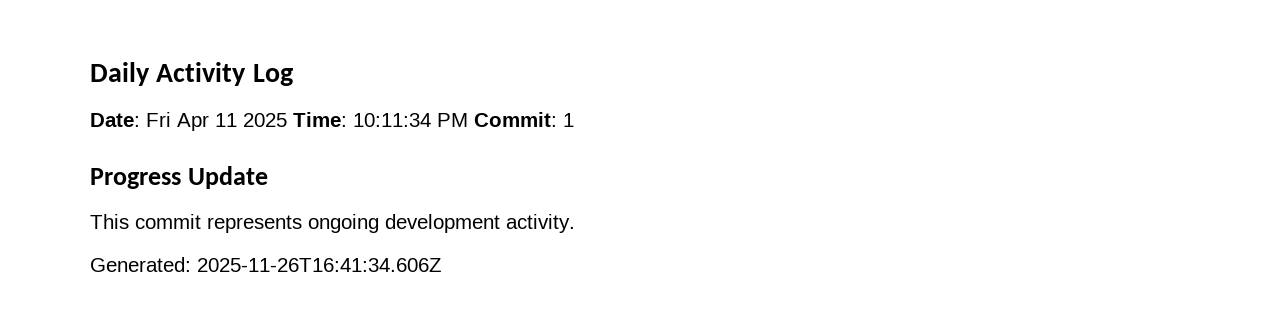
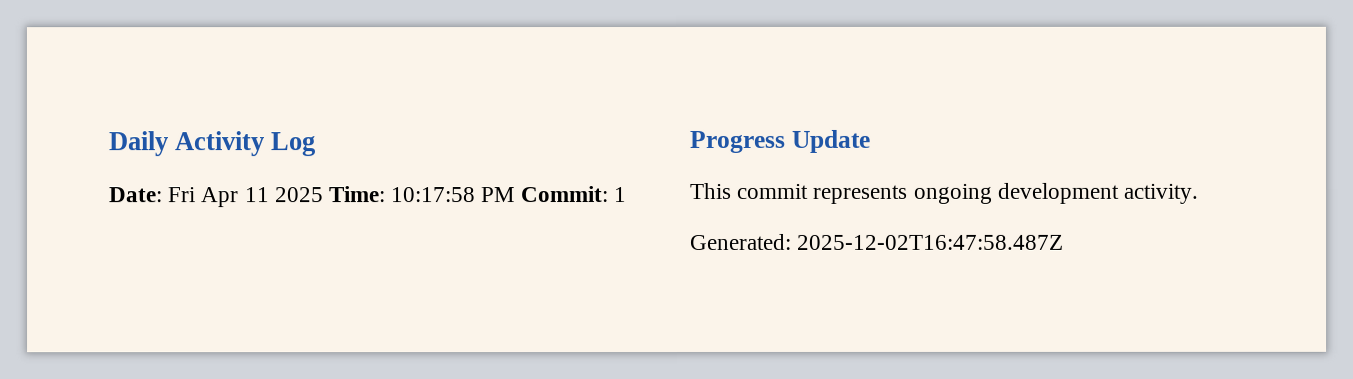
- Date: Fri Apr 11 2025 Time: 10:11:34 PM Commit: 1
+ Date: Fri Apr 11 2025 Time: 10:17:58 PM Commit: 1
- Generated: 2025-11-26T16:41:34.606Z
+ Generated: 2025-12-02T16:47:58.487Z

